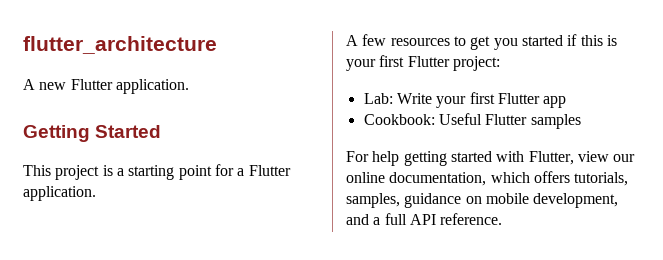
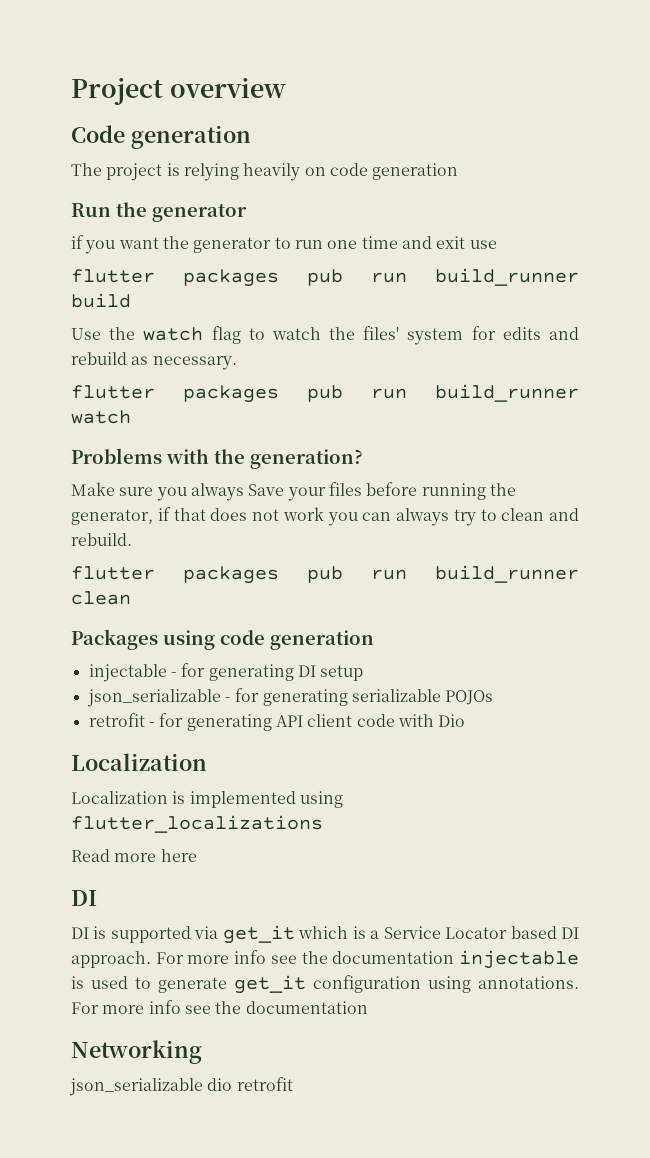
- flutter_architecture
- A new Flutter application.
- Getting Started
- This project is a starting point for a Flutter application.
- A few resources to get you started if this is your first Flutter project:
- Lab: Write your first Flutter app
- Cookbook: Useful Flutter samples
- For help getting started with Flutter, view our online documentation, which offers tutorials, samples, guidance on mobile development, and a full API reference.
+ Project overview
+ Code generation
+ The project is relying heavily on code generation
+ Run the generator
+ if you want the generator to run one time and exit use
+ flutter packages pub run build_runner build
+ Use the watch flag to watch the files' system for edits and rebuild as necessary.
+ flutter packages pub run build_runner watch
+ Problems with the generation?
+ Make sure you always Save your files before running the generator, if that does not work you can always try to clean and rebuild.
+ flutter packages pub run build_runner clean
+ Packages using code generation
+ injectable - for generating DI setup
+ json_serializable - for generating serializable POJOs
+ retrofit - for generating API client code with Dio
+ Localization
+ Localization is implemented using flutter_localizations
+ Read more here
+ DI
+ DI is supported via get_it which is a Service Locator based DI approach. For more info see the documentation injectable is used to generate get_it configuration using annotations. For more info see the documentation
+ Networking
+ json_serializable dio retrofit

